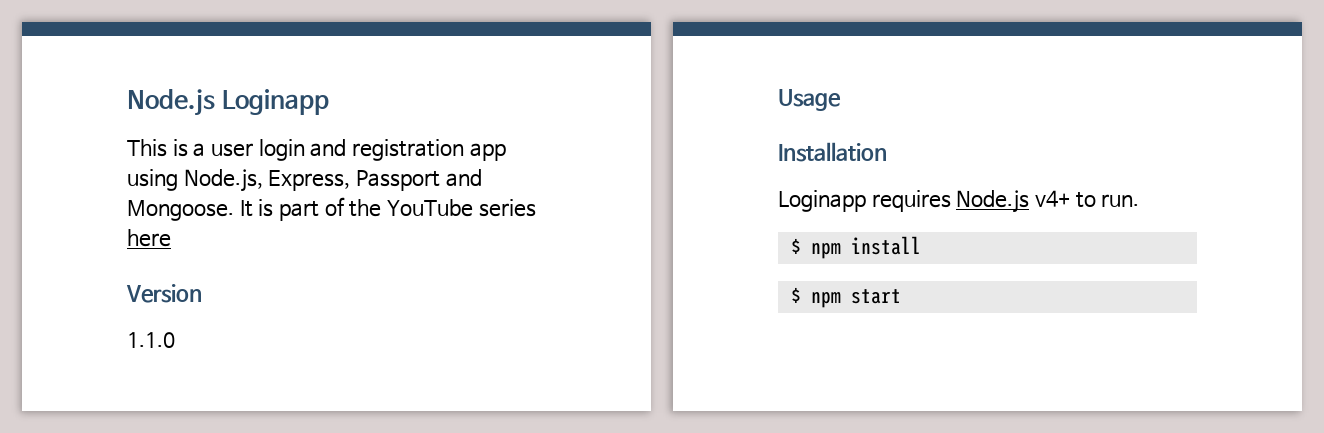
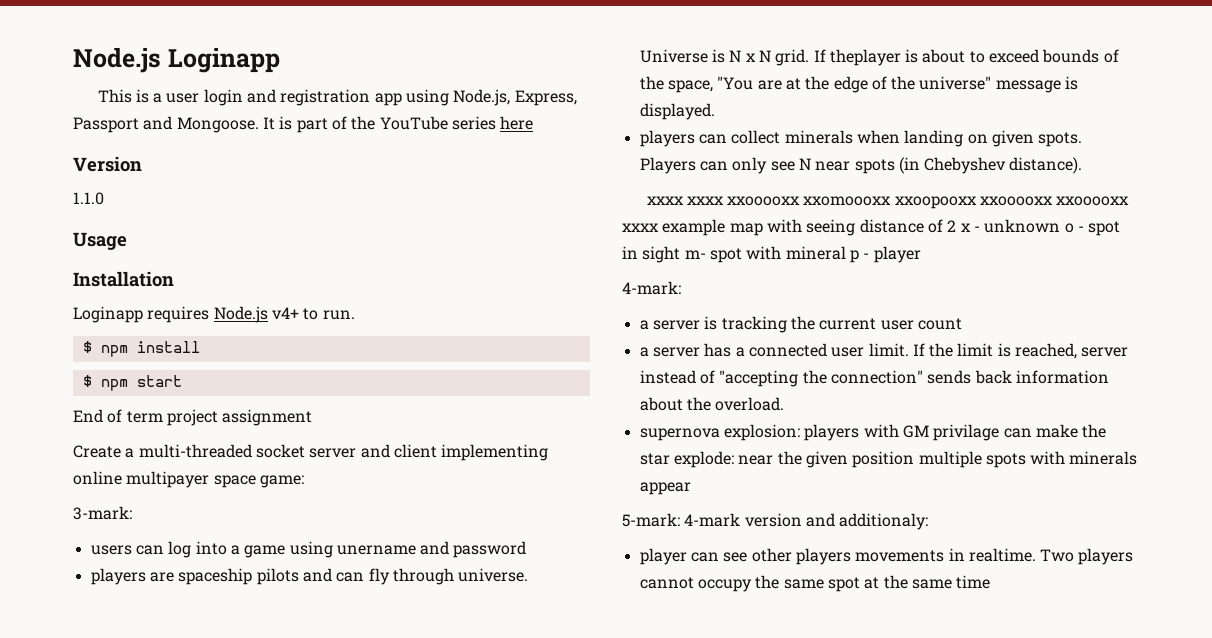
+ End of term project assignment
+ Create a multi-threaded socket server and client implementing online multipayer space game:
+ 3-mark:
+ users can log into a game using unername and password
+ players are spaceship pilots and can fly through universe. Universe is N x N grid. If theplayer is about to exceed bounds of the space, "You are at the edge of the universe" message is displayed.
+ players can collect minerals when landing on given spots. Players can only see N near spots (in Chebyshev distance).
+ xxxx xxxx xxooooxx xxomoooxx xxoopooxx xxooooxx xxooooxx xxxx example map with seeing distance of 2 x - unknown o - spot in sight m- spot with mineral p - player
+ 4-mark:
+ a server is tracking the current user count
+ a server has a connected user limit. If the limit is reached, server instead of "accepting the connection" sends back information about the overload.
+ supernova explosion: players with GM privilage can make the star explode: near the given position multiple spots with minerals appear
+ 5-mark: 4-mark version and additionaly:
+ player can see other players movements in realtime. Two players cannot occupy the same spot at the same time

